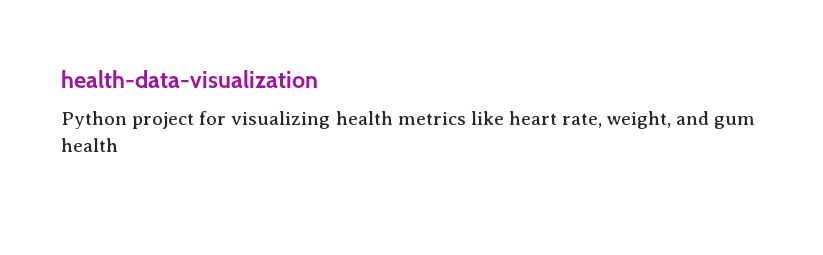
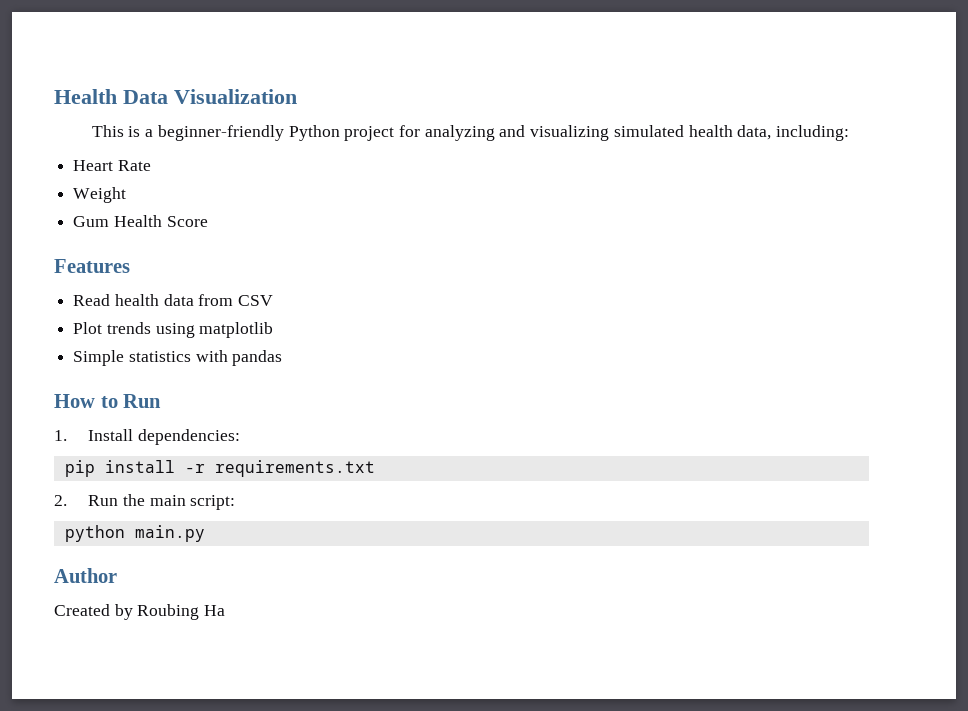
- health-data-visualization
- Python project for visualizing health metrics like heart rate, weight, and gum health
+ Health Data Visualization
+ This is a beginner-friendly Python project for analyzing and visualizing simulated health data, including:
+ Heart Rate
+ Weight
+ Gum Health Score
+ Features
+ Read health data from CSV
+ Plot trends using matplotlib
+ Simple statistics with pandas
+ How to Run
+ 1. Install dependencies:
+ pip install -r requirements.txt
+ 2. Run the main script:
+ python main.py
+ Author
+ Created by Roubing Ha

